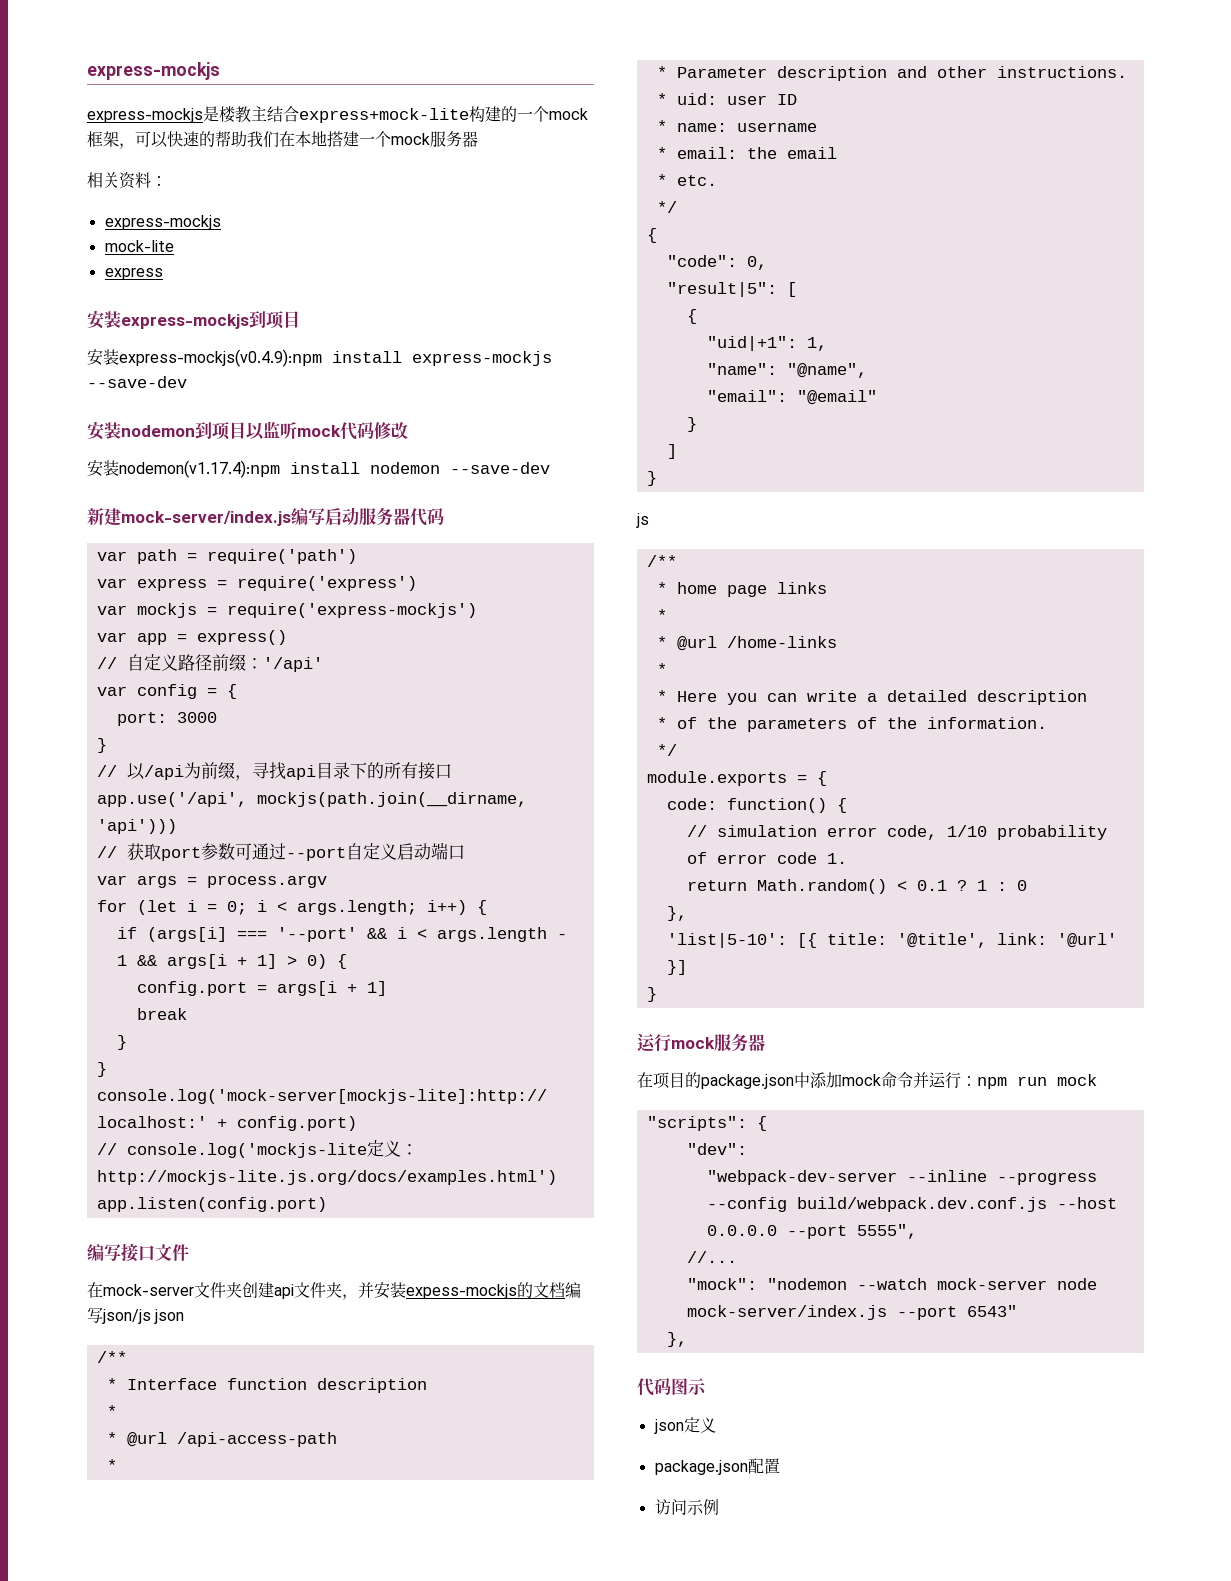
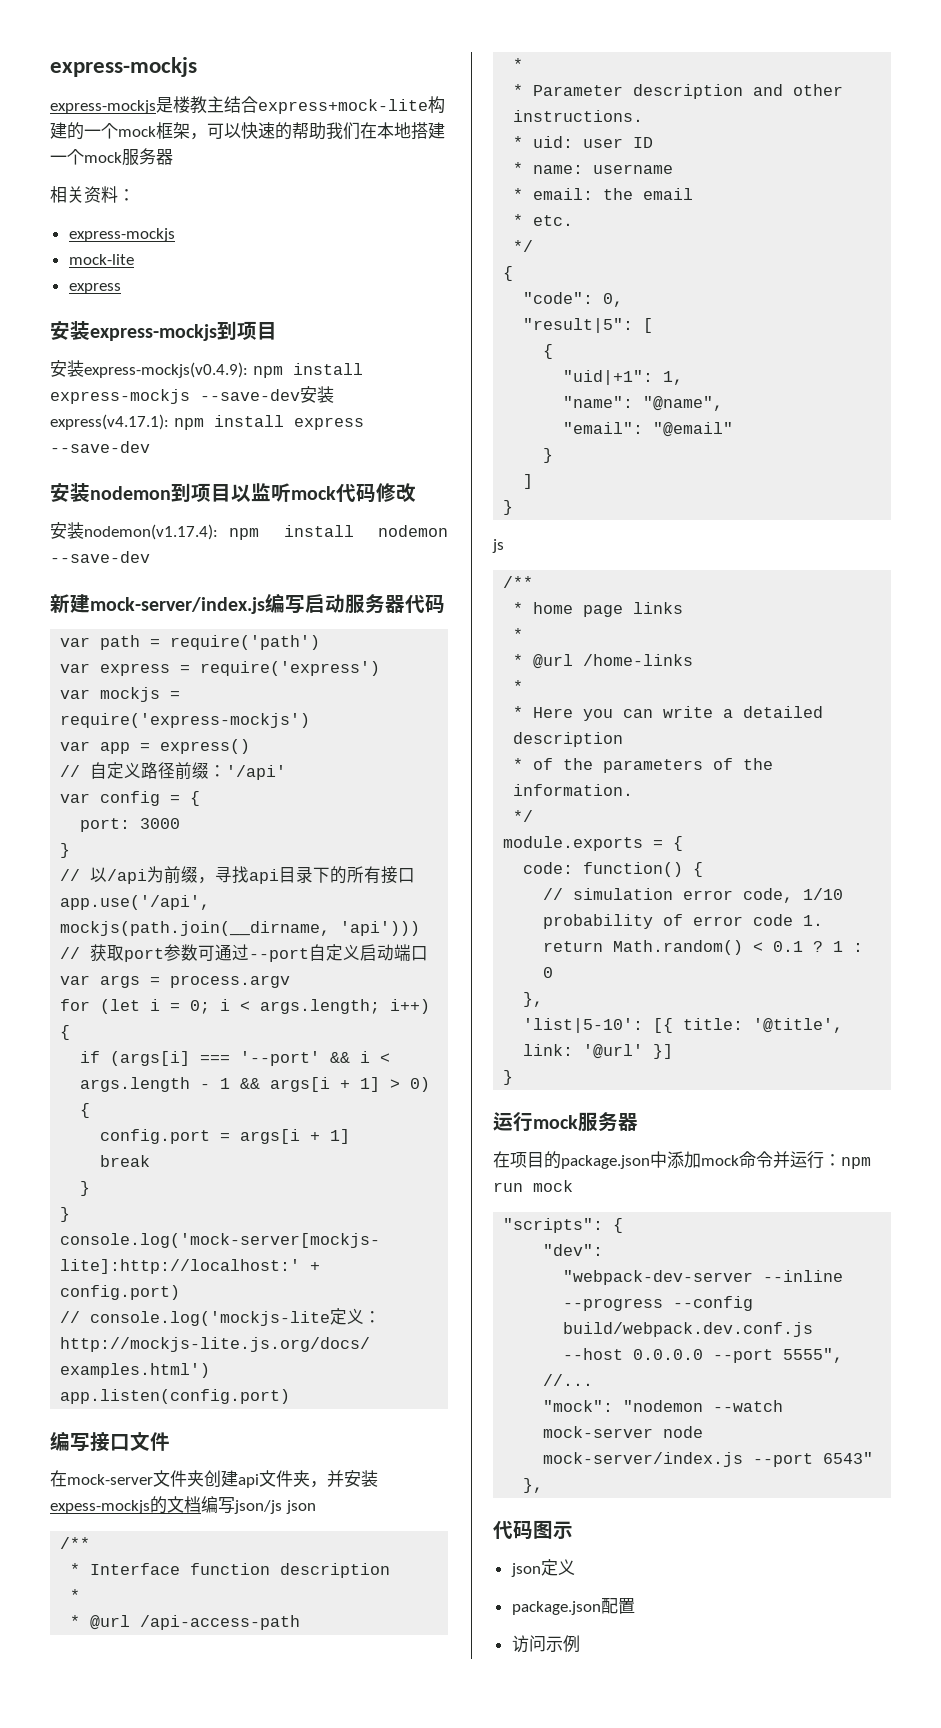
- 安装express-mockjs(v0.4.9):npm install express-mockjs --save-dev
+ 安装express-mockjs(v0.4.9): npm install express-mockjs --save-dev安装express(v4.17.1): npm install express --save-dev
- 安装nodemon(v1.17.4):npm install nodemon --save-dev
+ 安装nodemon(v1.17.4): npm install nodemon --save-dev

